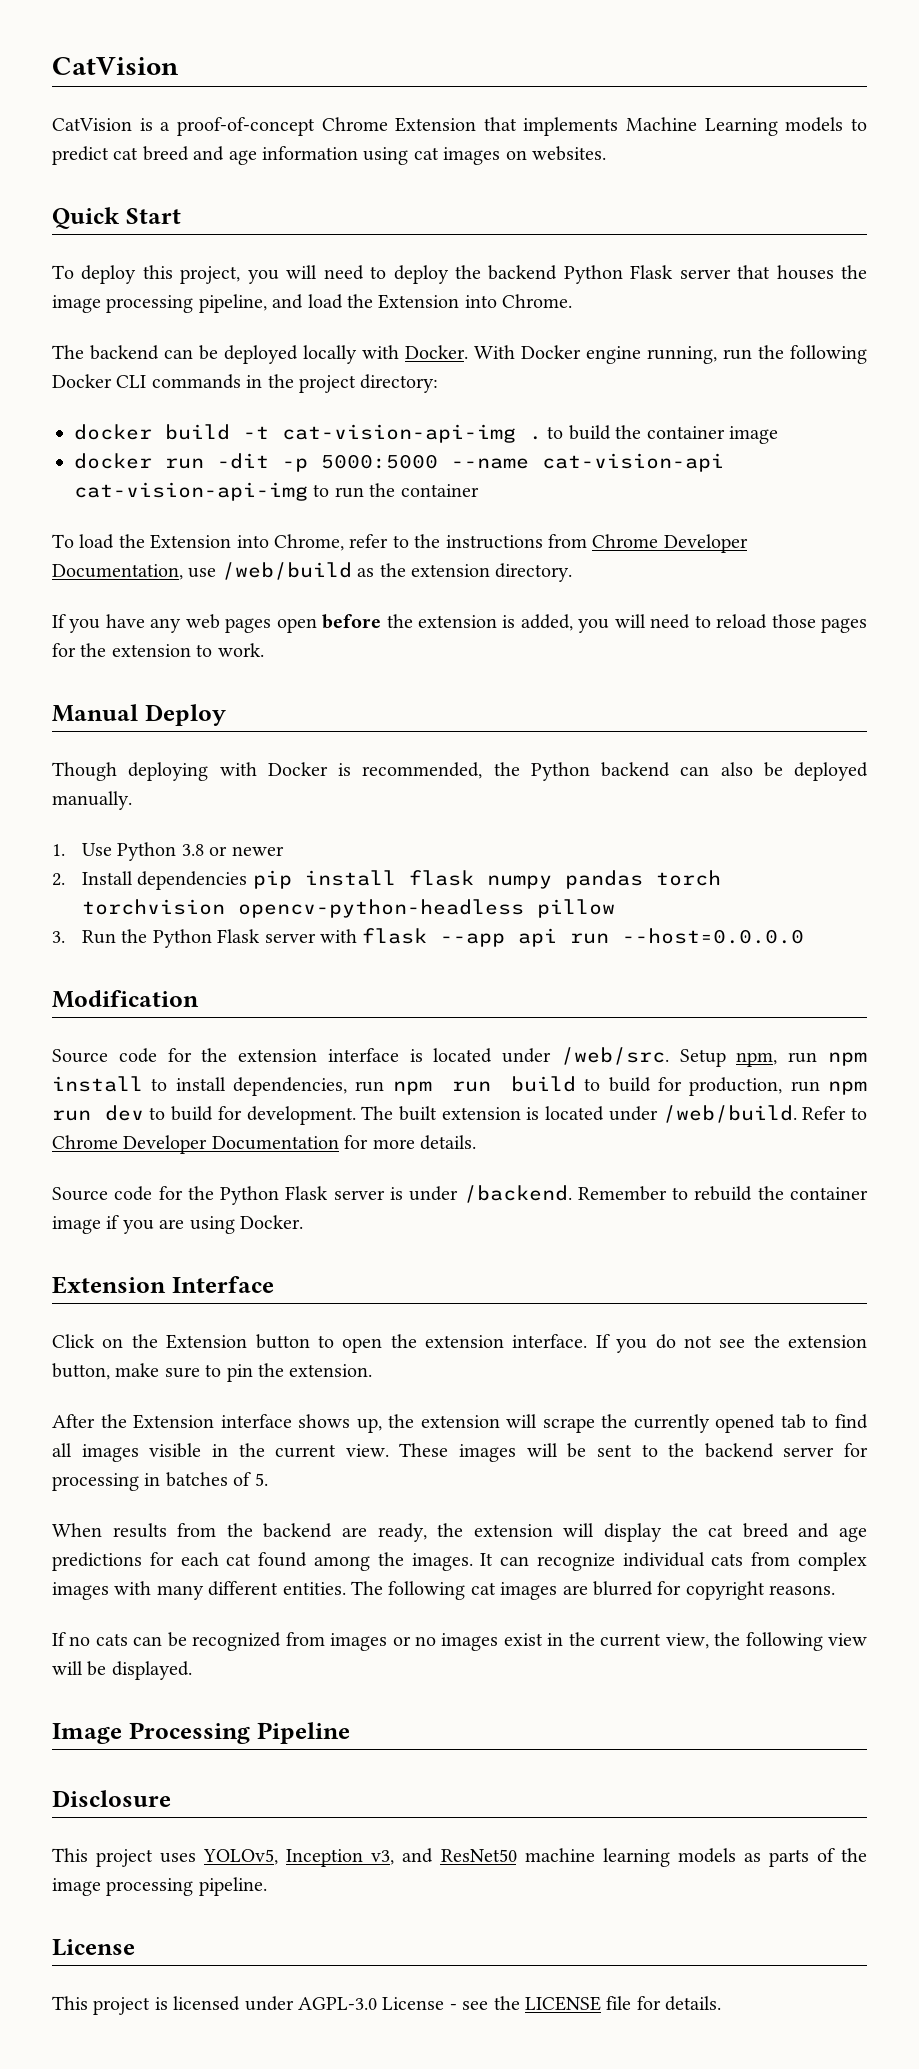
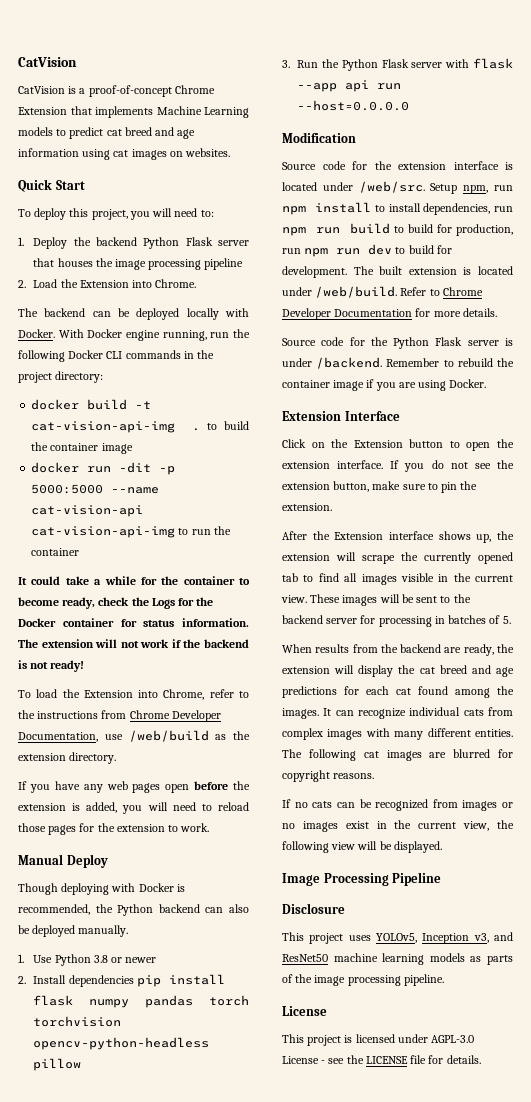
- To deploy this project, you will need to deploy the backend Python Flask server that houses the image processing pipeline, and load the Extension into Chrome.
+ To deploy this project, you will need to:
+ 1. Deploy the backend Python Flask server that houses the image processing pipeline
+ 2. Load the Extension into Chrome.
+ It could take a while for the container to become ready, check the Logs for the Docker container for status information. The extension will not work if the backend is not ready!

